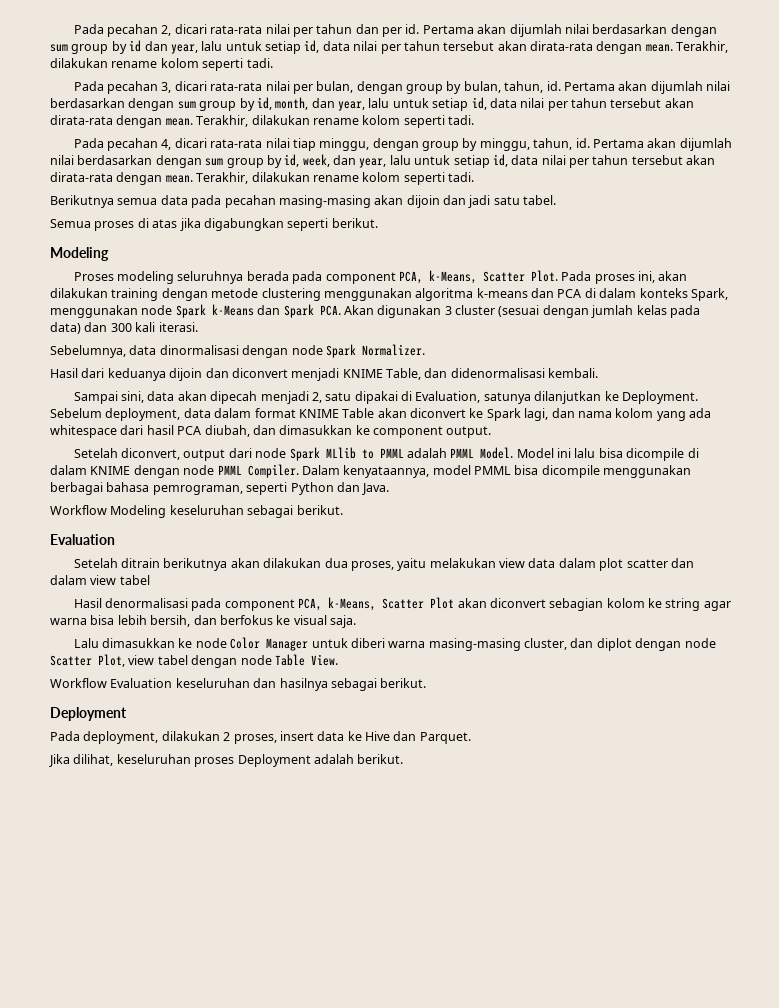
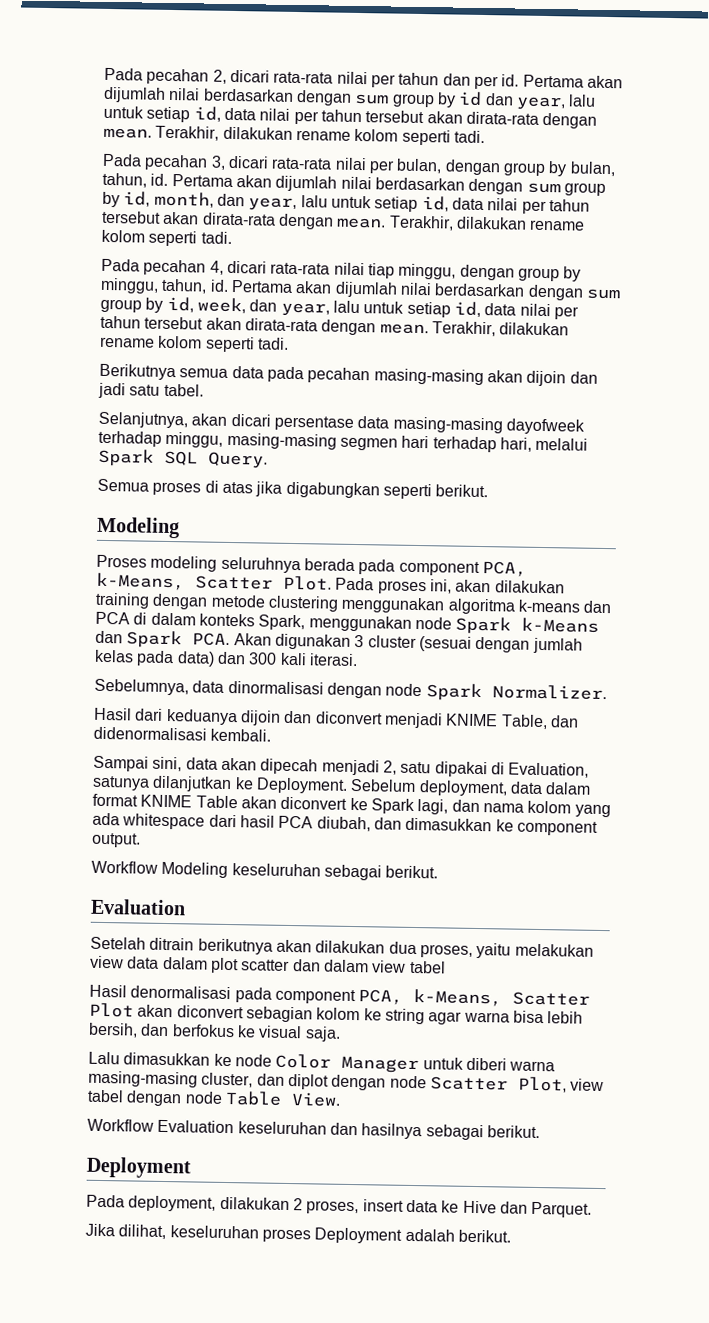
+ Selanjutnya, akan dicari persentase data masing-masing dayofweek terhadap minggu, masing-masing segmen hari terhadap hari, melalui Spark SQL Query.
- Setelah diconvert, output dari node Spark MLlib to PMML adalah PMML Model. Model ini lalu bisa dicompile di dalam KNIME dengan node PMML Compiler. Dalam kenyataannya, model PMML bisa dicompile menggunakan berbagai bahasa pemrograman, seperti Python dan Java.

